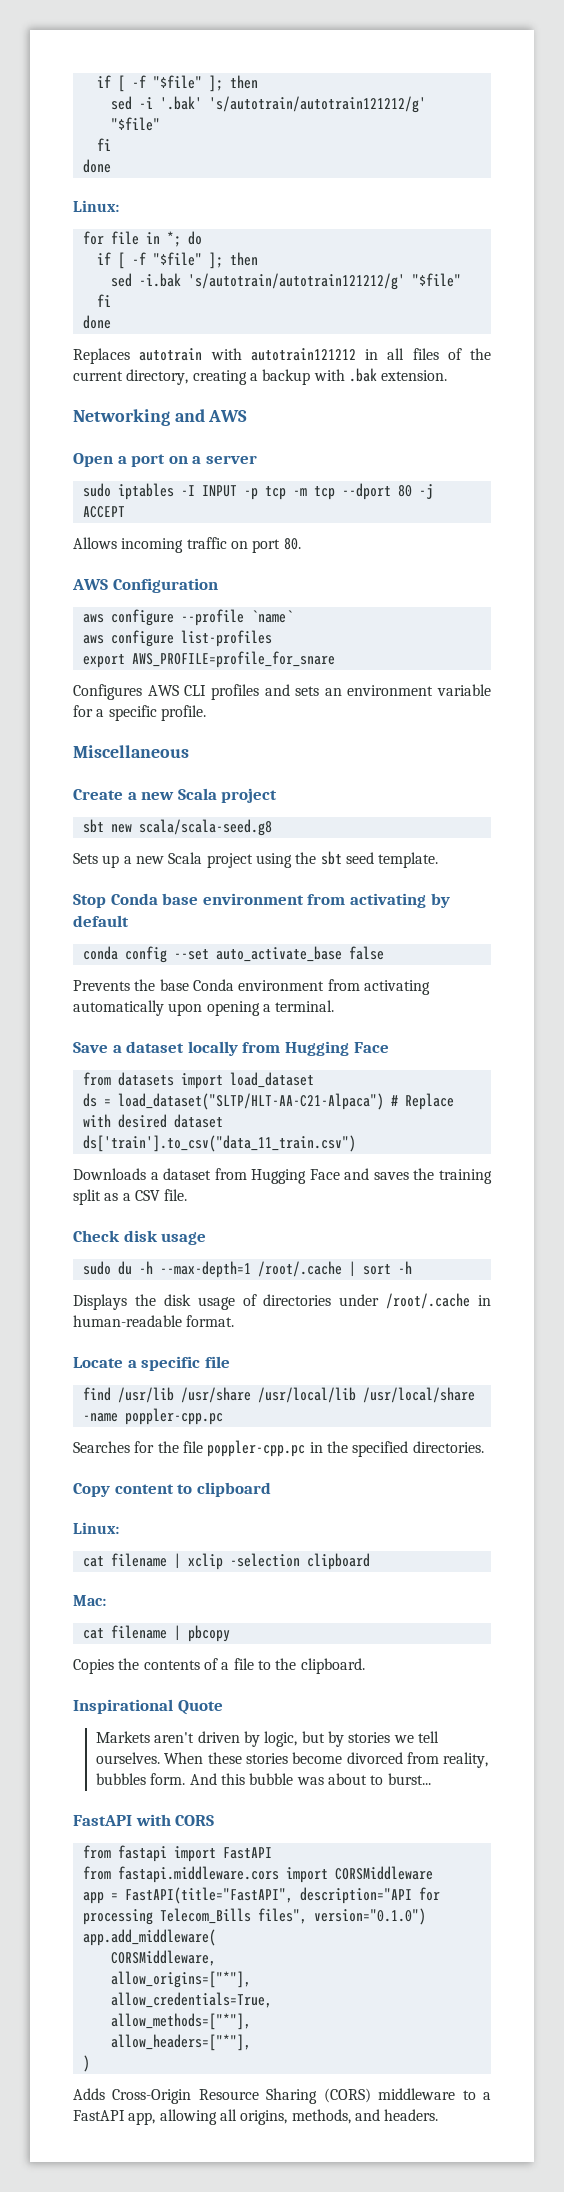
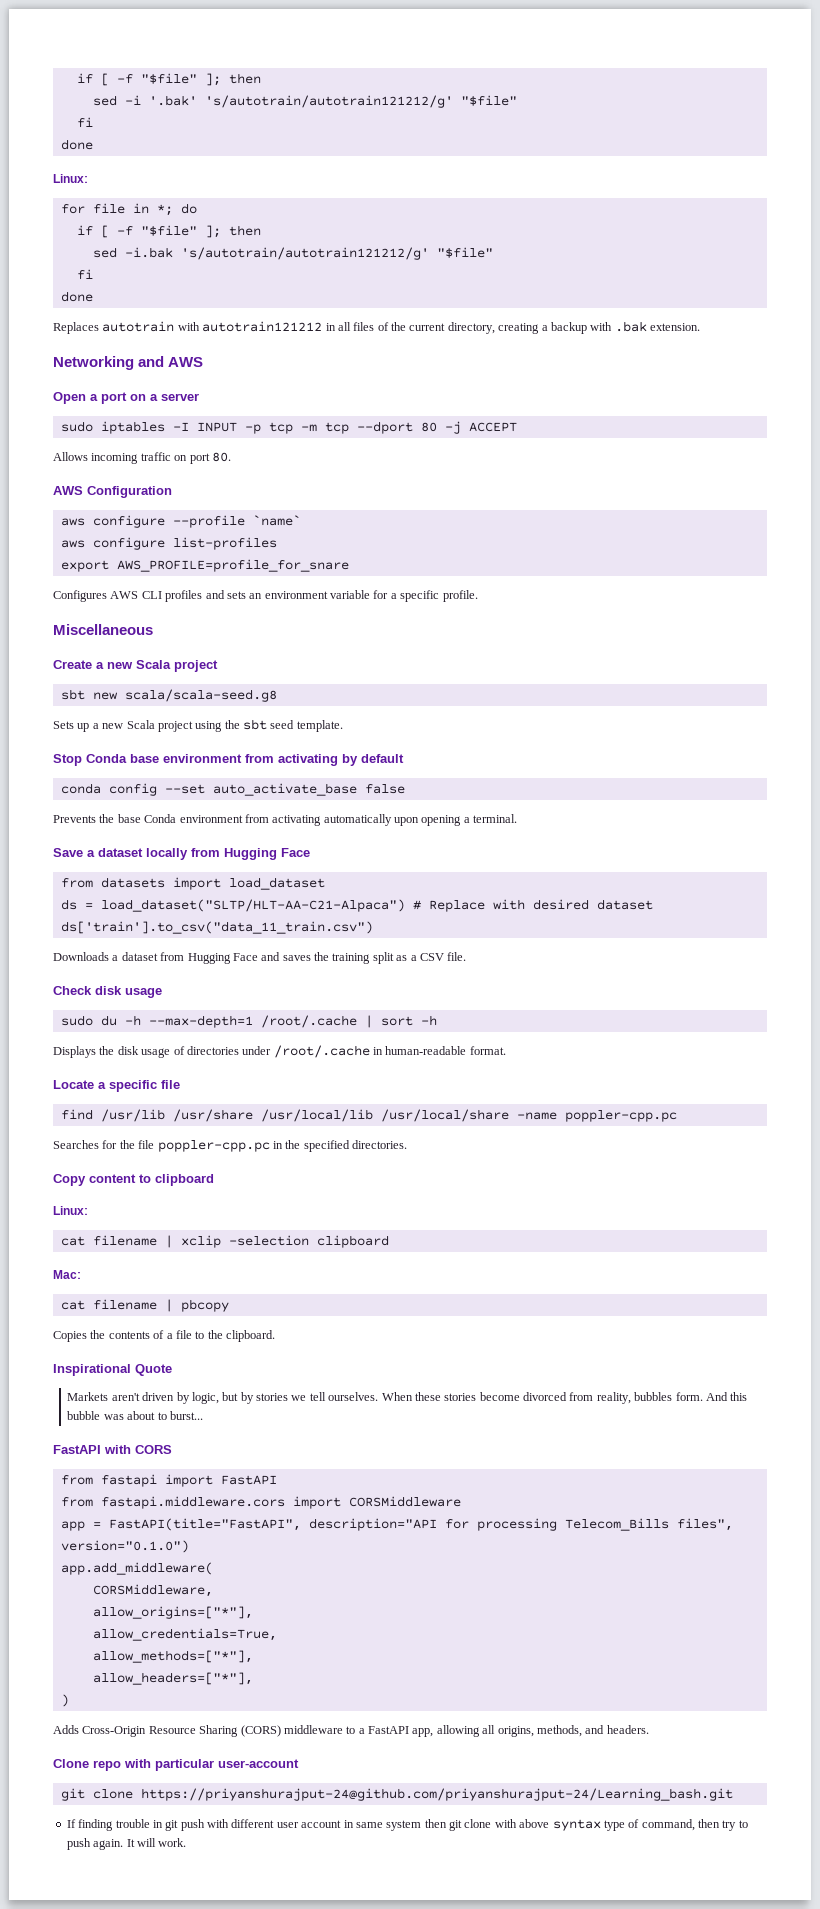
+ Clone repo with particular user-account
+ git clone https://priyanshurajput-24@github.com/priyanshurajput-24/Learning_bash.git
+ If finding trouble in git push with different user account in same system then git clone with above syntax type of command, then try to push again. It will work.

